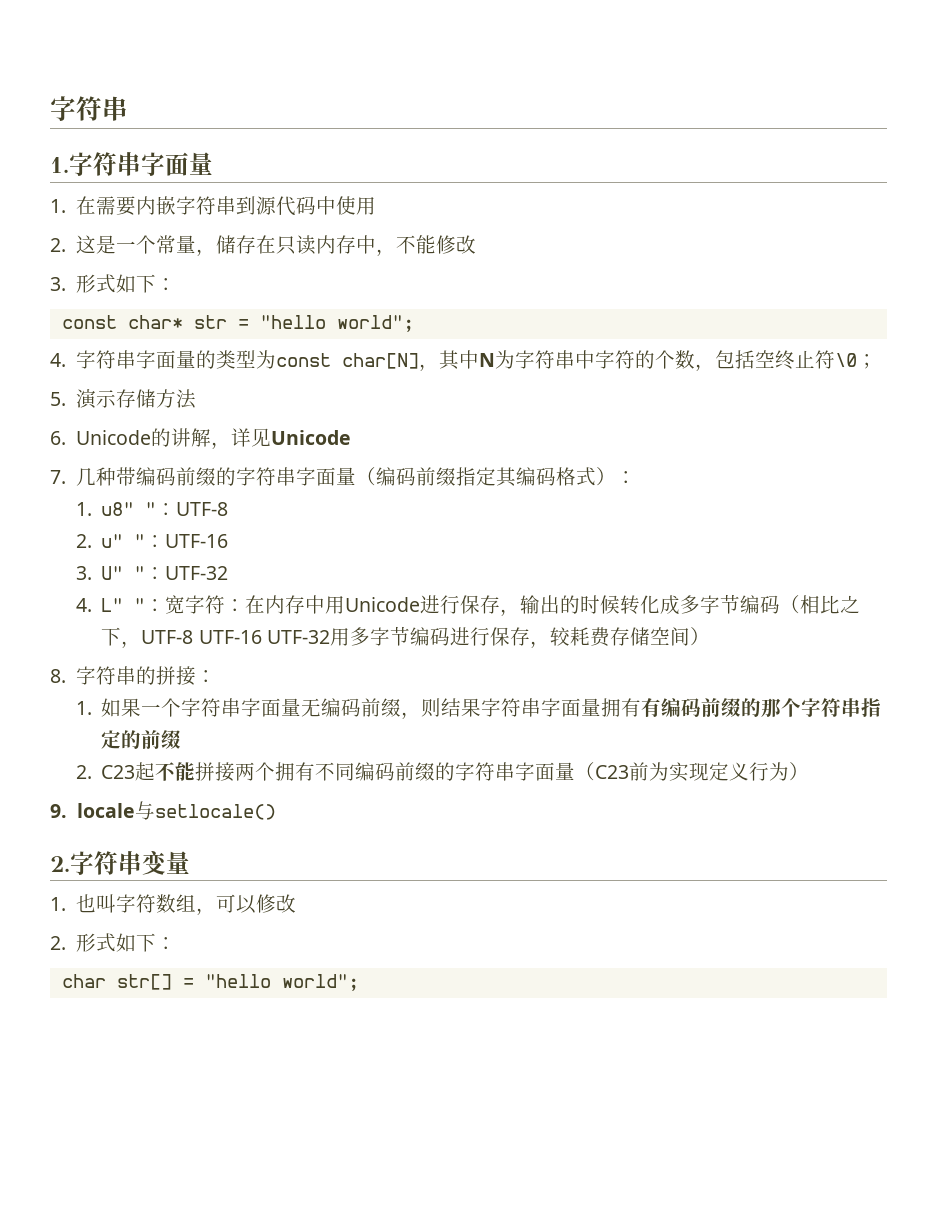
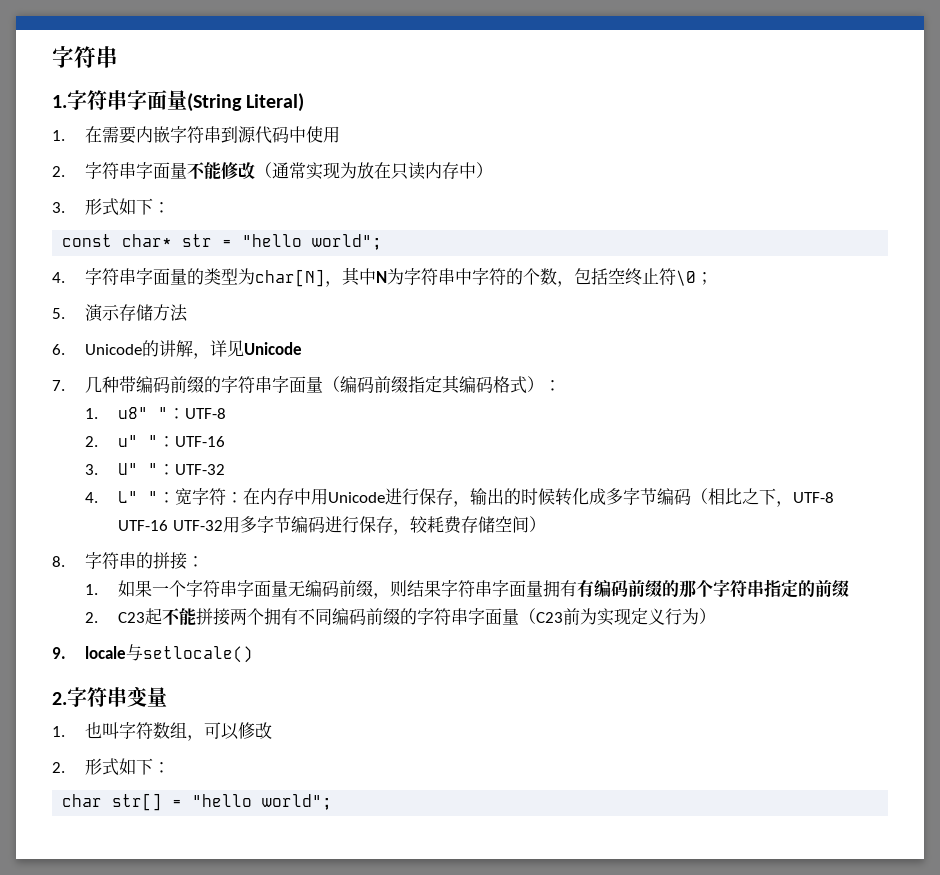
- 1.字符串字面量
+ 1.字符串字面量(String Literal)
- 2.这是一个常量，储存在只读内存中，不能修改
+ 2.字符串字面量不能修改（通常实现为放在只读内存中）
- 4.字符串字面量的类型为const char[N]，其中N为字符串中字符的个数，包括空终止符\0；
+ 4.字符串字面量的类型为char[N]，其中N为字符串中字符的个数，包括空终止符\0；

